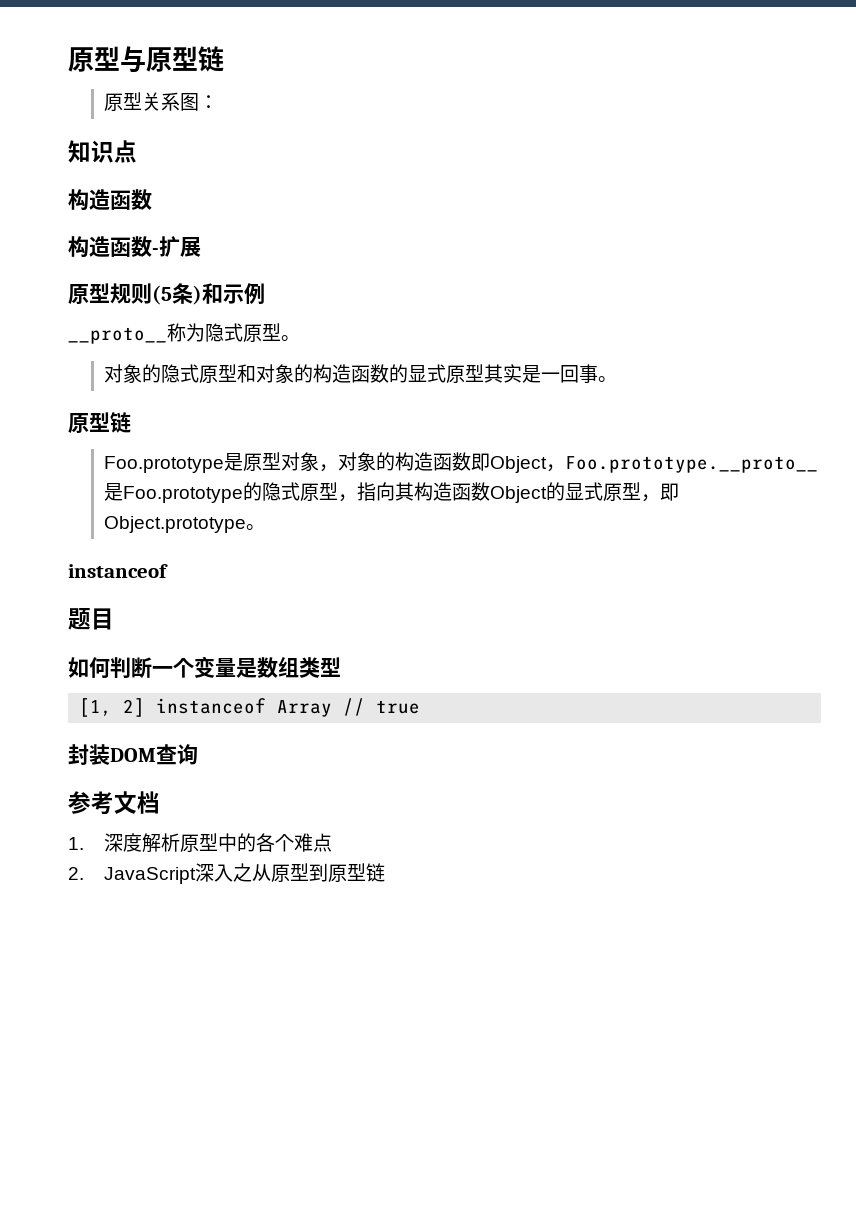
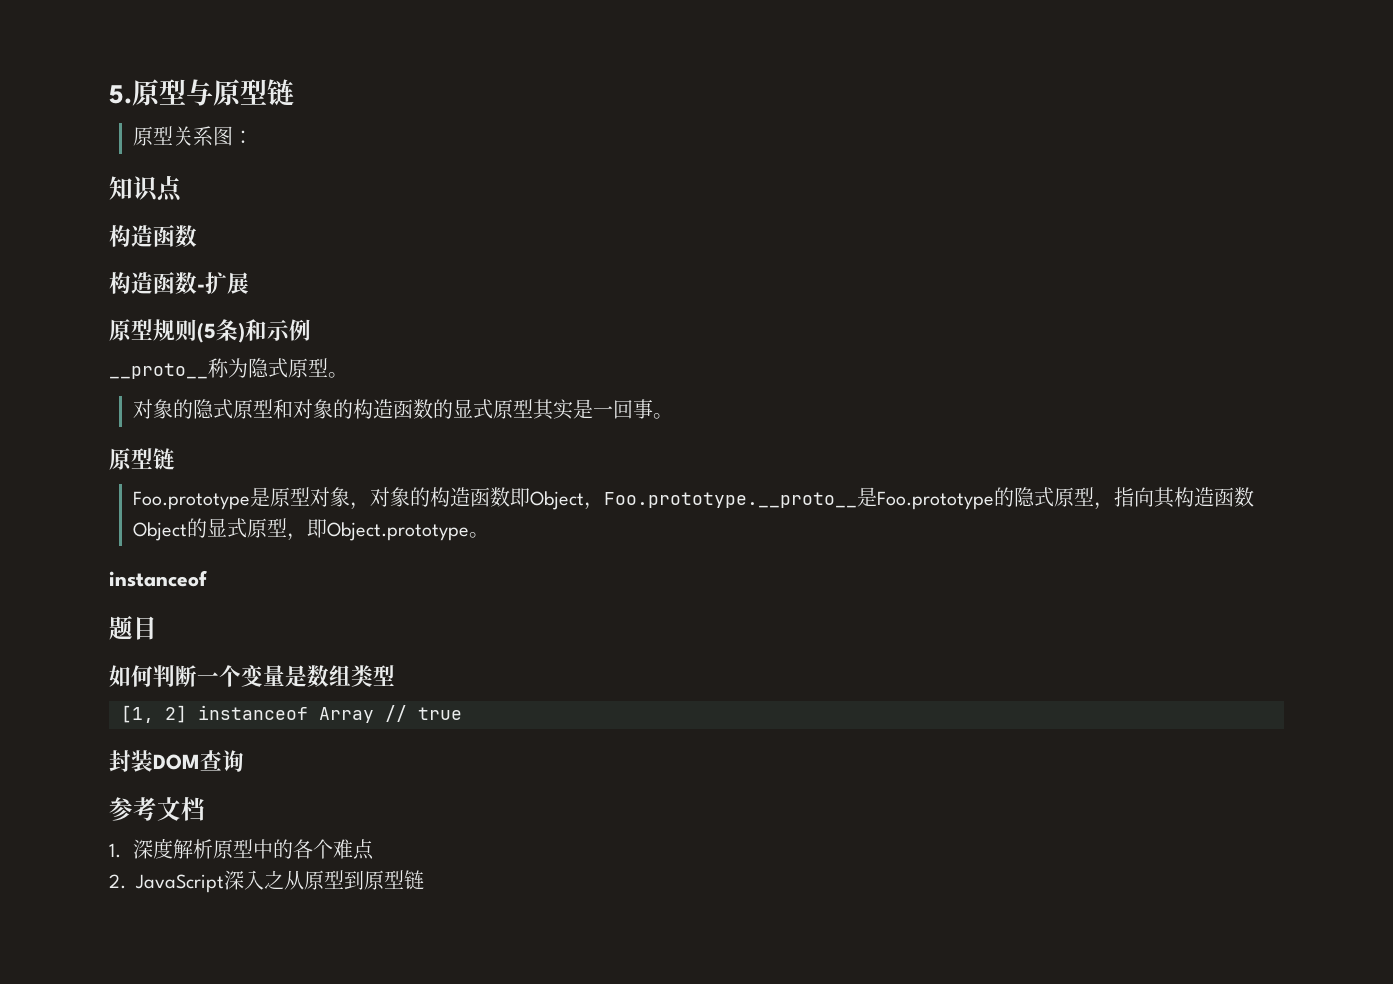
- 原型与原型链
+ 5.原型与原型链

